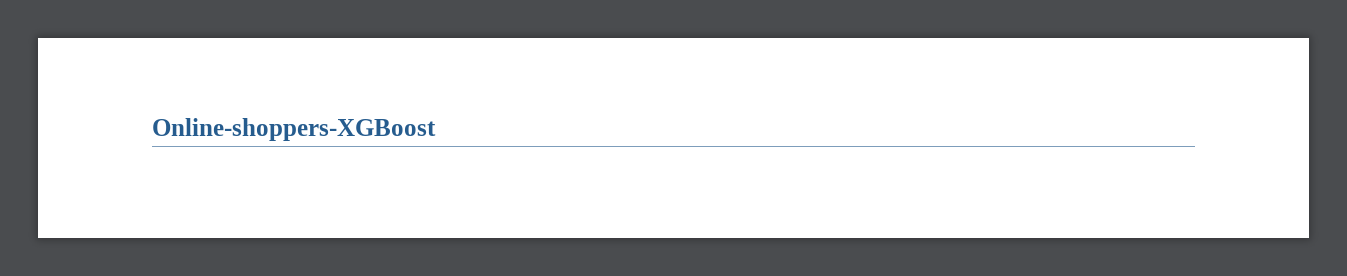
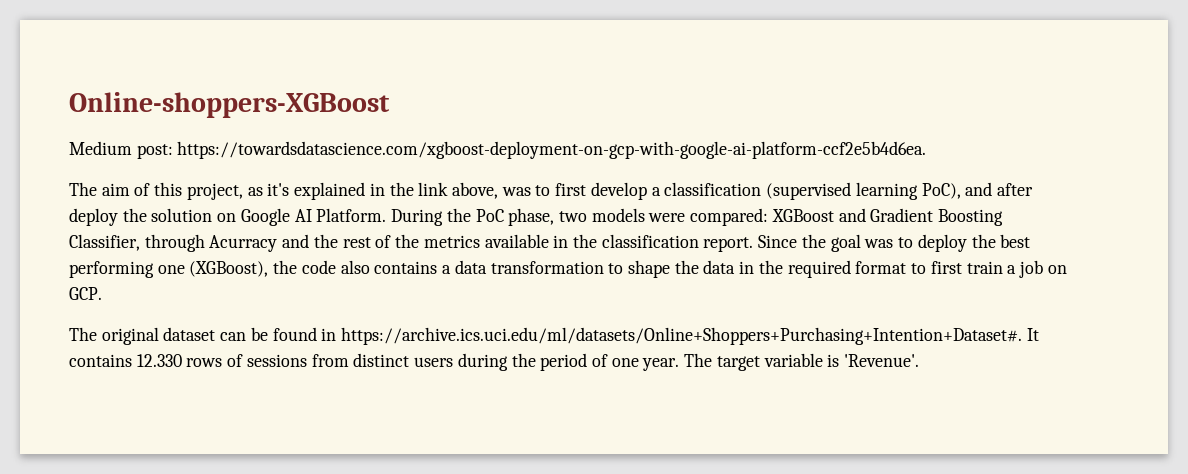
+ Medium post: https://towardsdatascience.com/xgboost-deployment-on-gcp-with-google-ai-platform-ccf2e5b4d6ea.
+ The aim of this project, as it's explained in the link above, was to first develop a classification (supervised learning PoC), and after deploy the solution on Google AI Platform. During the PoC phase, two models were compared: XGBoost and Gradient Boosting Classifier, through Acurracy and the rest of the metrics available in the classification report. Since the goal was to deploy the best performing one (XGBoost), the code also contains a data transformation to shape the data in the required format to first train a job on GCP.
+ The original dataset can be found in https://archive.ics.uci.edu/ml/datasets/Online+Shoppers+Purchasing+Intention+Dataset#. It contains 12.330 rows of sessions from distinct users during the period of one year. The target variable is 'Revenue'.

